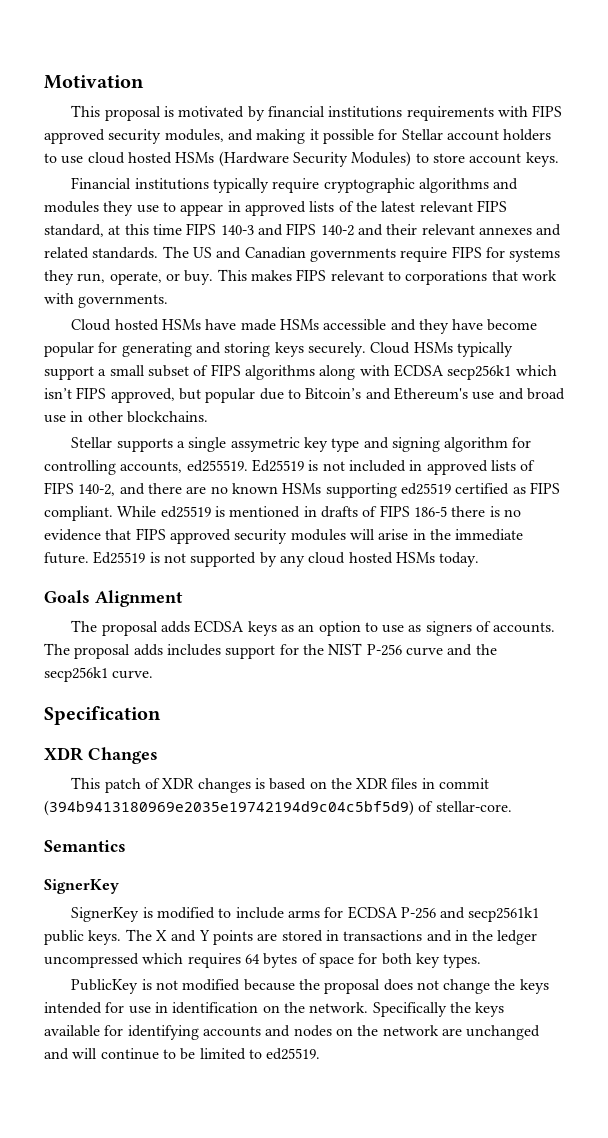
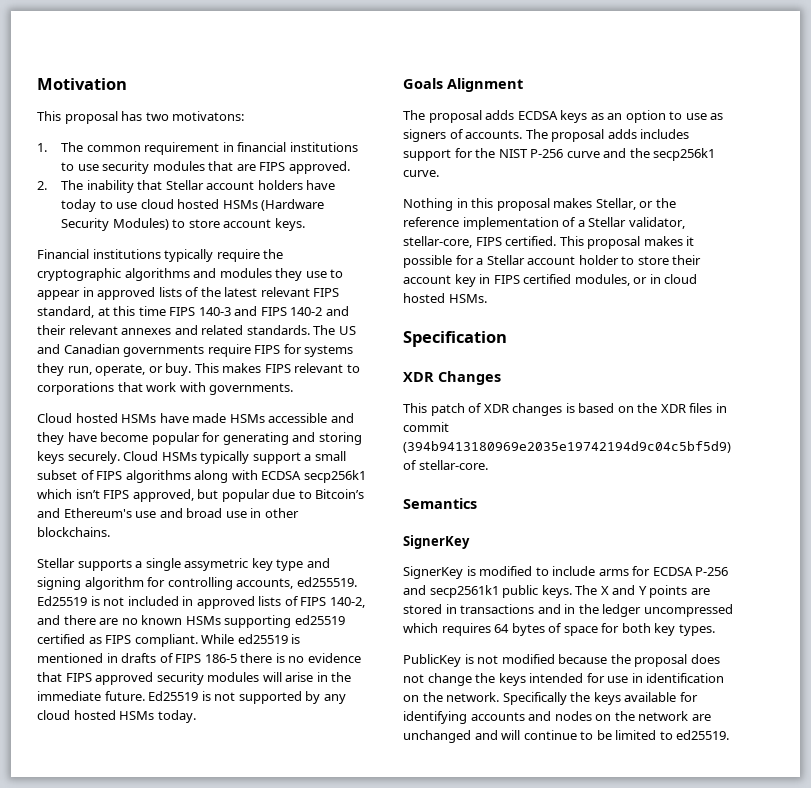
- This proposal is motivated by financial institutions requirements with FIPS approved security modules, and making it possible for Stellar account holders to use cloud hosted HSMs (Hardware Security Modules) to store account keys.
+ This proposal has two motivatons:
+ 1. The common requirement in financial institutions to use security modules that are FIPS approved.
+ 2. The inability that Stellar account holders have today to use cloud hosted HSMs (Hardware Security Modules) to store account keys.
- Financial institutions typically require cryptographic algorithms and modules they use to appear in approved lists of the latest relevant FIPS standard, at this time FIPS 140-3 and FIPS 140-2 and their relevant annexes and related standards.
+ Financial institutions typically require the cryptographic algorithms and modules they use to appear in approved lists of the latest relevant FIPS standard, at this time FIPS 140-3 and FIPS 140-2 and their relevant annexes and related standards.
+ Nothing in this proposal makes Stellar, or the reference implementation of a Stellar validator, stellar-core, FIPS certified. This proposal makes it possible for a Stellar account holder to store their account key in FIPS certified modules, or in cloud hosted HSMs.

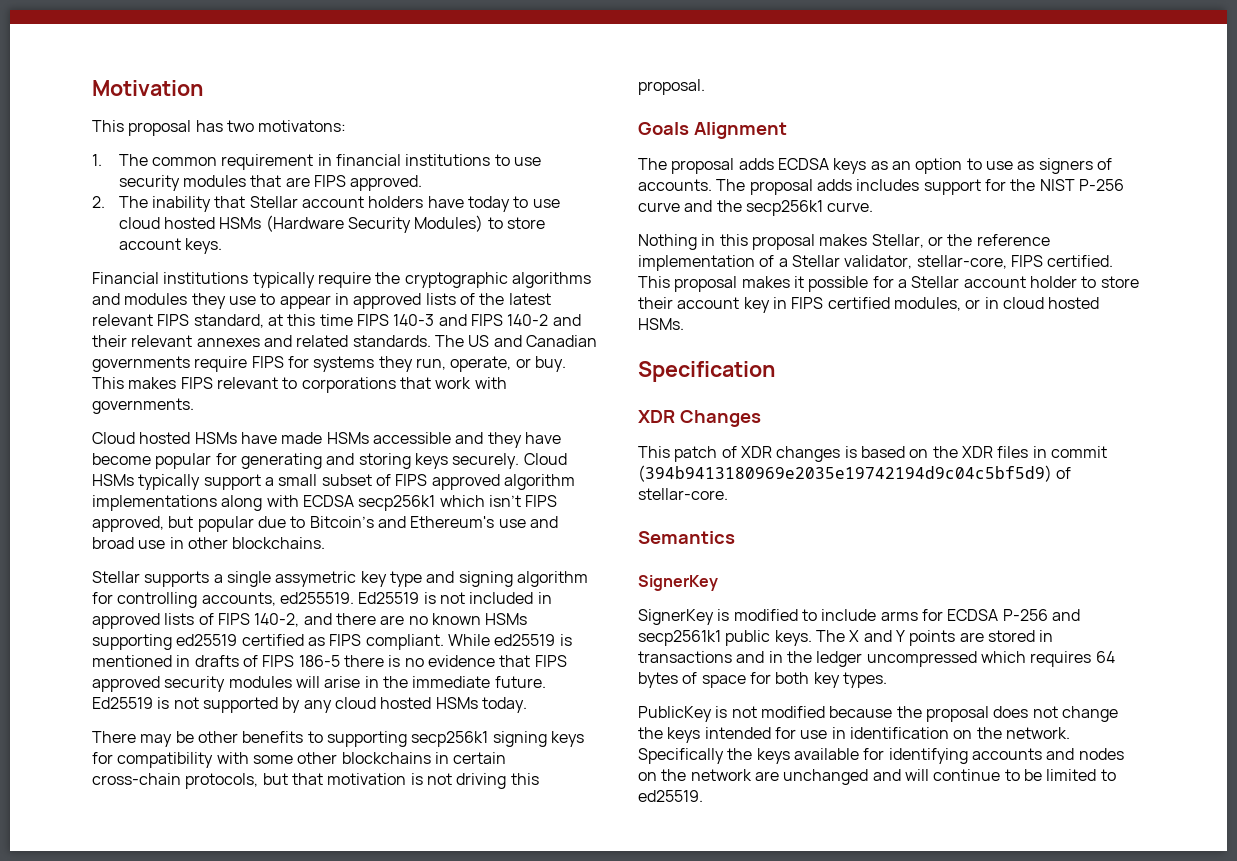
- Cloud HSMs typically support a small subset of FIPS algorithms along with ECDSA secp256k1 which isn’t FIPS approved, but popular due to Bitcoin’s and Ethereum's use and broad use in other blockchains.
+ Cloud HSMs typically support a small subset of FIPS approved algorithm implementations along with ECDSA secp256k1 which isn’t FIPS approved, but popular due to Bitcoin’s and Ethereum's use and broad use in other blockchains.
+ There may be other benefits to supporting secp256k1 signing keys for compatibility with some other blockchains in certain cross-chain protocols, but that motivation is not driving this proposal.

